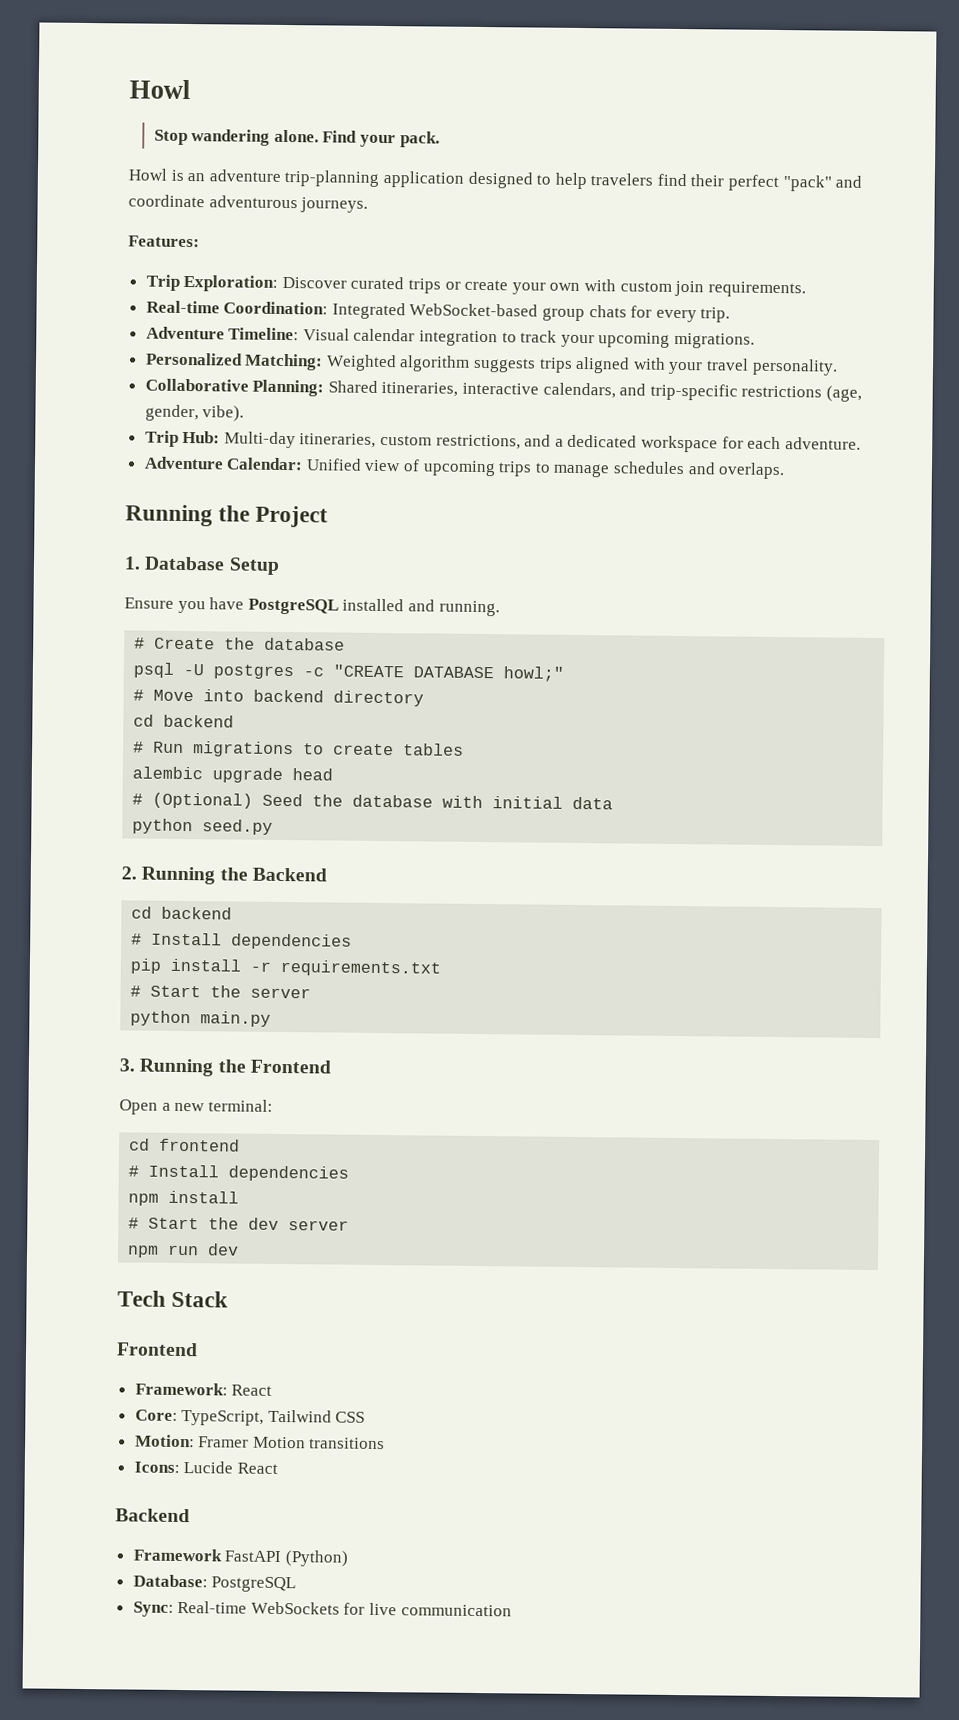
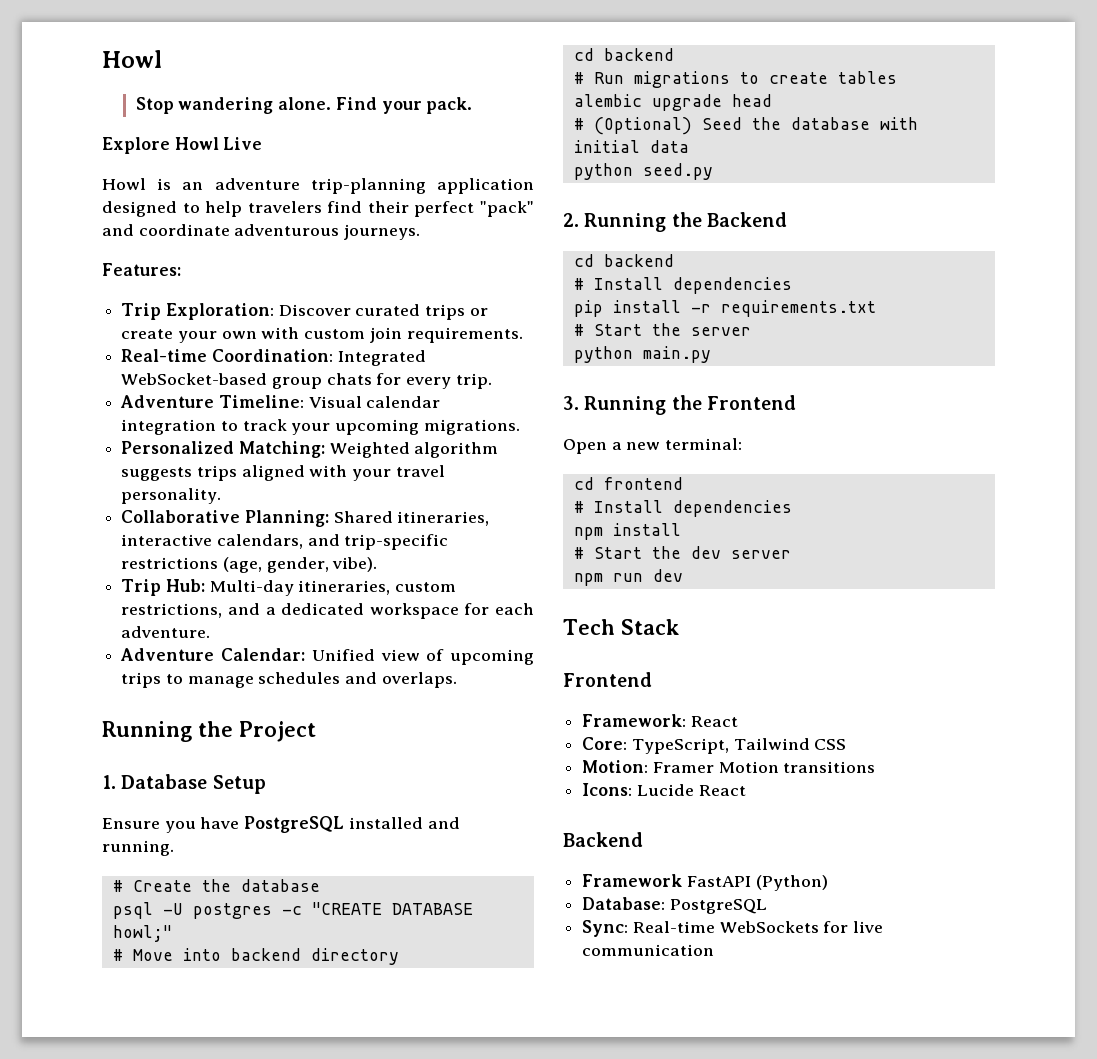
+ Explore Howl Live

